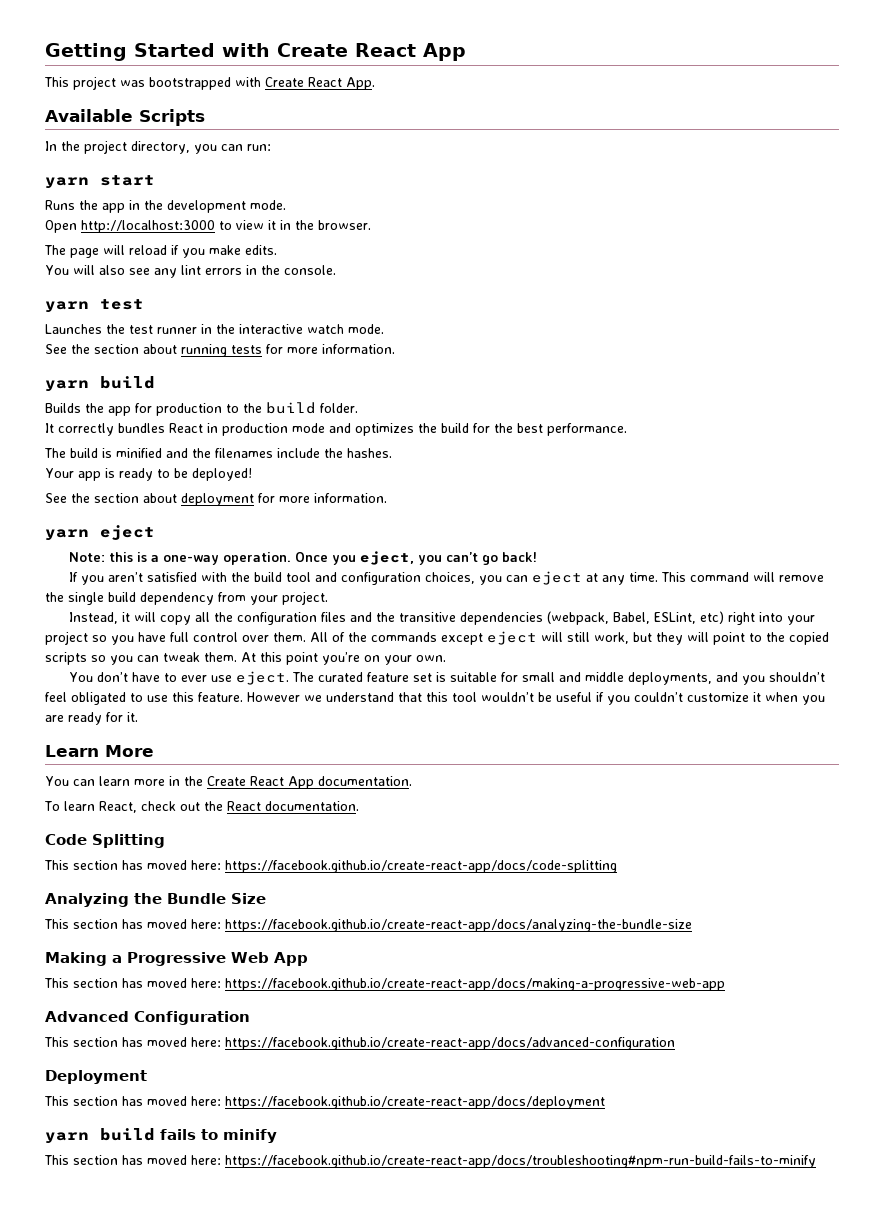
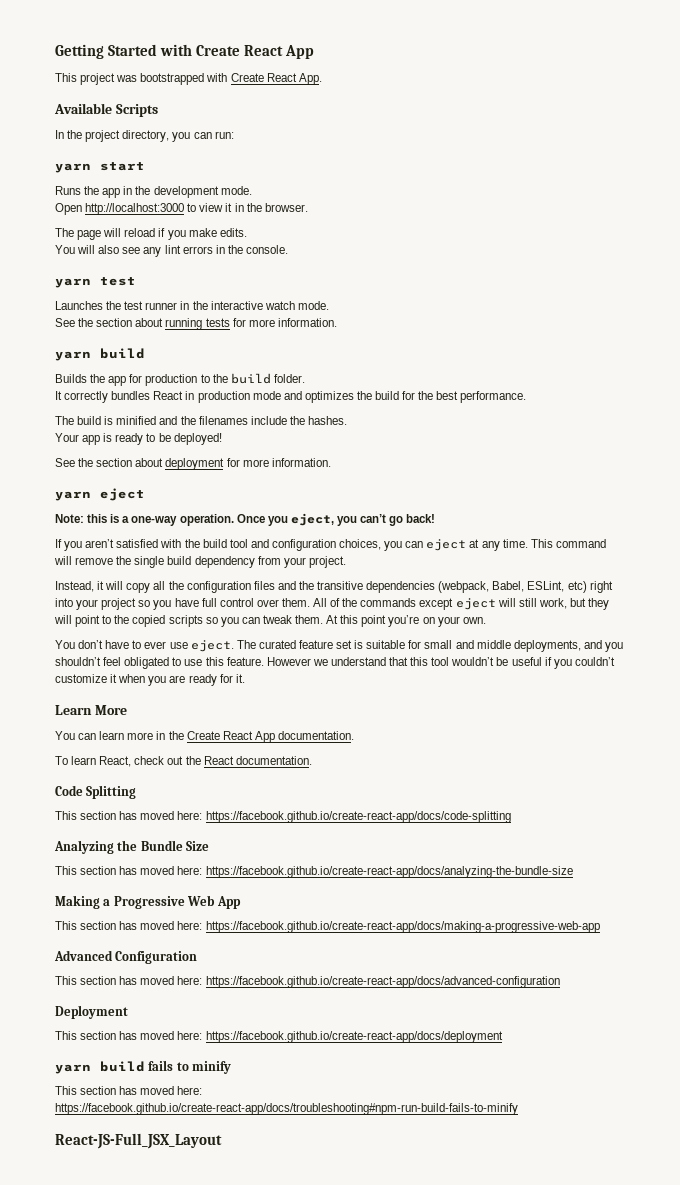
+ React-JS-Full_JSX_Layout

